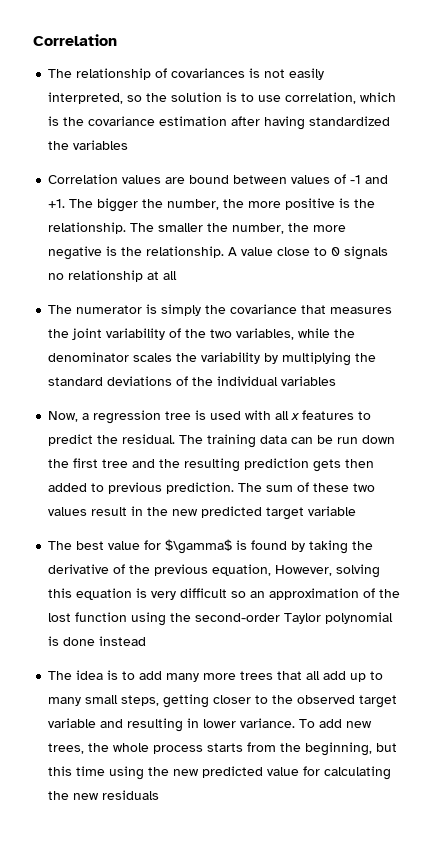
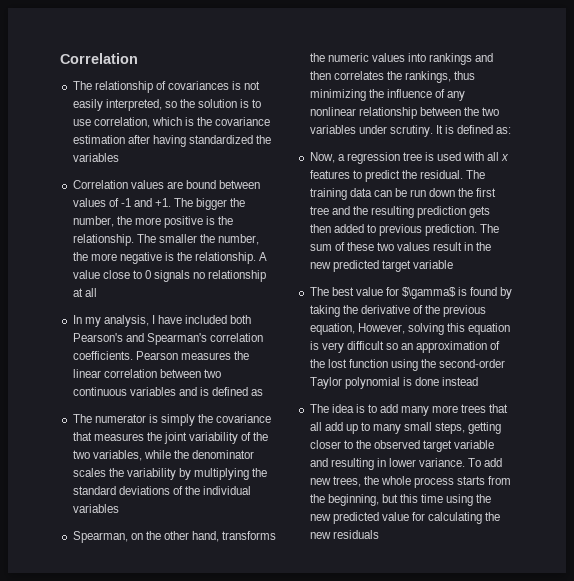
+ In my analysis, I have included both Pearson's and Spearman's correlation coefficients. Pearson measures the linear correlation between two continuous variables and is defined as
+ Spearman, on the other hand, transforms the numeric values into rankings and then correlates the rankings, thus minimizing the influence of any nonlinear relationship between the two variables under scrutiny. It is defined as:

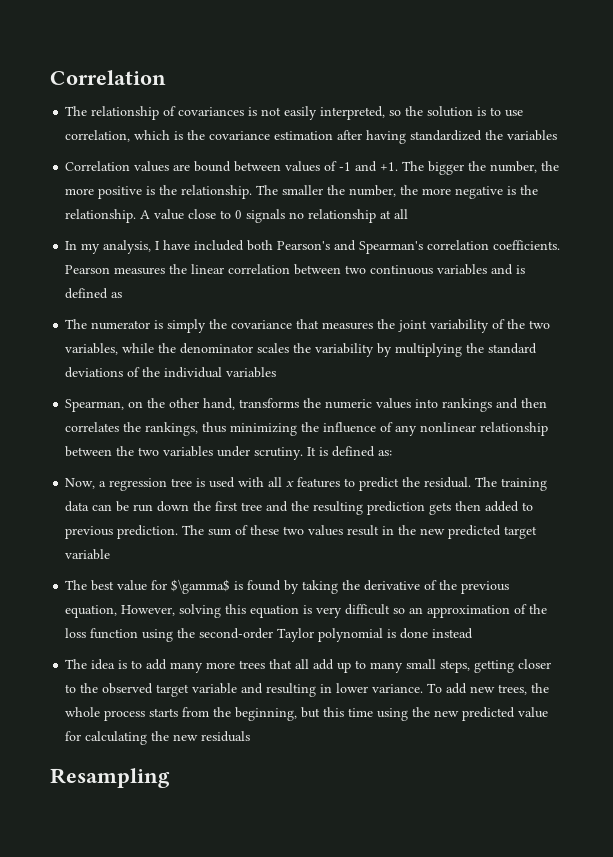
- The best value for $\gamma$ is found by taking the derivative of the previous equation, However, solving this equation is very difficult so an approximation of the lost function using the second-order Taylor polynomial is done instead
+ The best value for $\gamma$ is found by taking the derivative of the previous equation, However, solving this equation is very difficult so an approximation of the loss function using the second-order Taylor polynomial is done instead
+ Resampling

